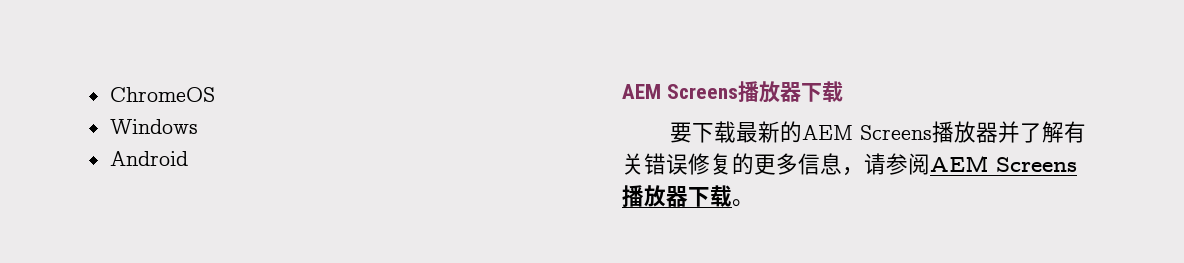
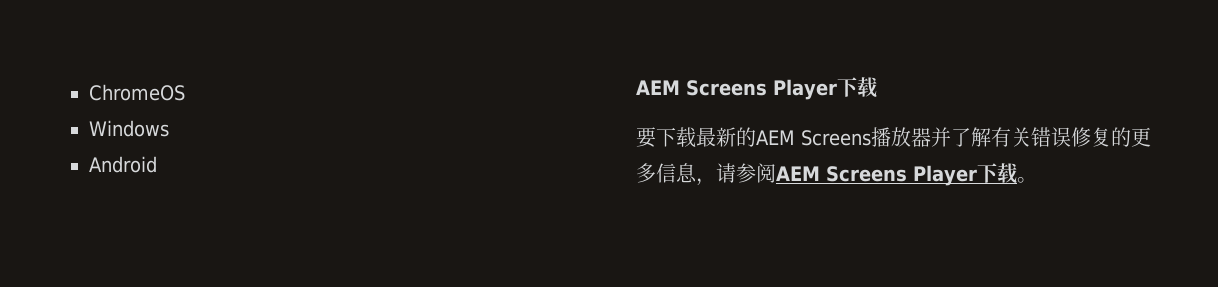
  Android
- AEM Screens播放器下载
+ AEM Screens Player下载
- 要下载最新的AEM Screens播放器并了解有关错误修复的更多信息，请参阅AEM Screens播放器下载。
+ 要下载最新的AEM Screens播放器并了解有关错误修复的更多信息，请参阅AEM Screens Player下载。

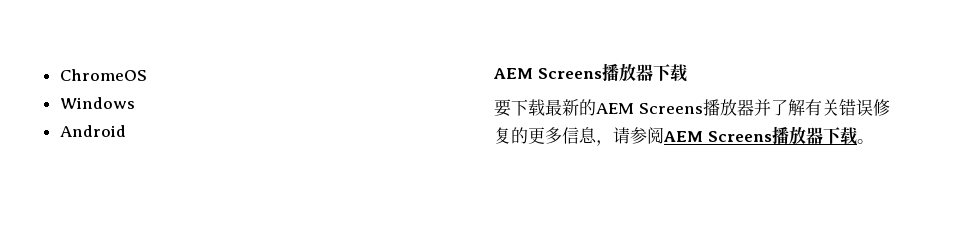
  Android
- AEM Screens Player下载
+ AEM Screens播放器下载
- 要下载最新的AEM Screens播放器并了解有关错误修复的更多信息，请参阅AEM Screens Player下载。
+ 要下载最新的AEM Screens播放器并了解有关错误修复的更多信息，请参阅AEM Screens播放器下载。

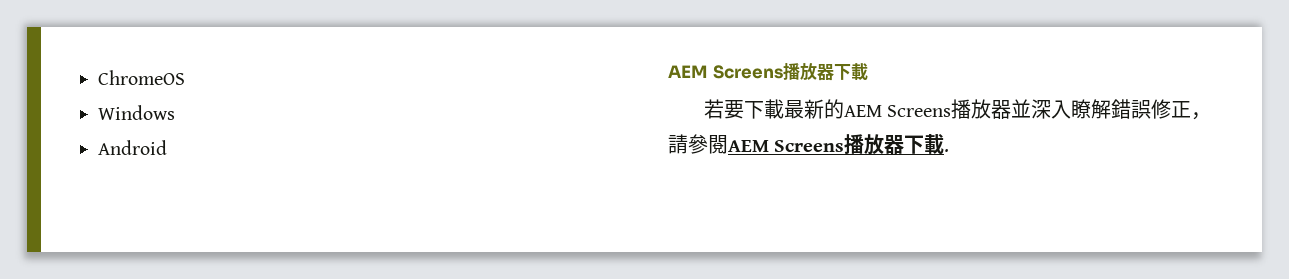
  Android
- AEM Screens播放器下载
- 要下载最新的AEM Screens播放器并了解有关错误修复的更多信息，请参阅AEM Screens播放器下载。
+ AEM Screens播放器下載
+ 若要下載最新的AEM Screens播放器並深入瞭解錯誤修正，請參閱AEM Screens播放器下載.

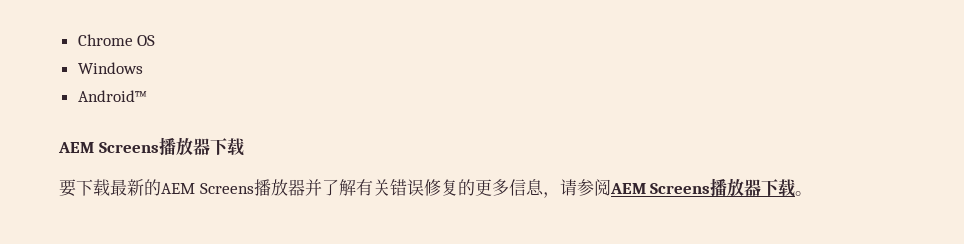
- ChromeOS
+ Chrome OS
- Android
- AEM Screens播放器下載
- 若要下載最新的AEM Screens播放器並深入瞭解錯誤修正，請參閱AEM Screens播放器下載.
+ Android™
+ AEM Screens播放器下载
+ 要下载最新的AEM Screens播放器并了解有关错误修复的更多信息，请参阅AEM Screens播放器下载。

